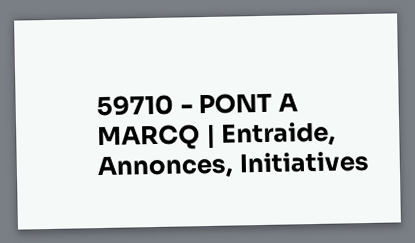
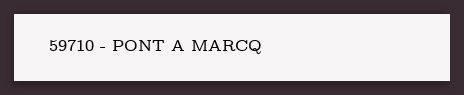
- 59710 - PONT A MARCQ | Entraide, Annonces, Initiatives
+ 59710 - PONT A MARCQ

